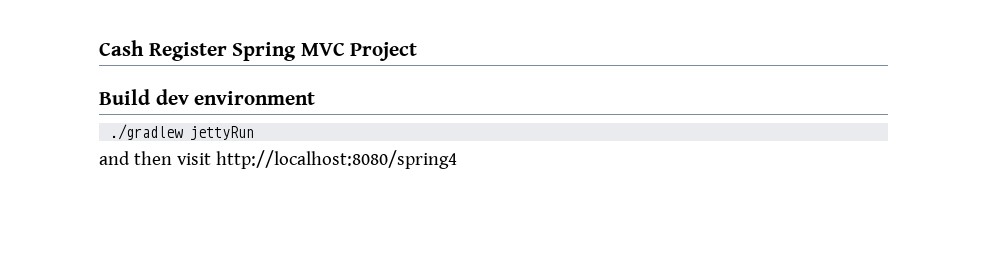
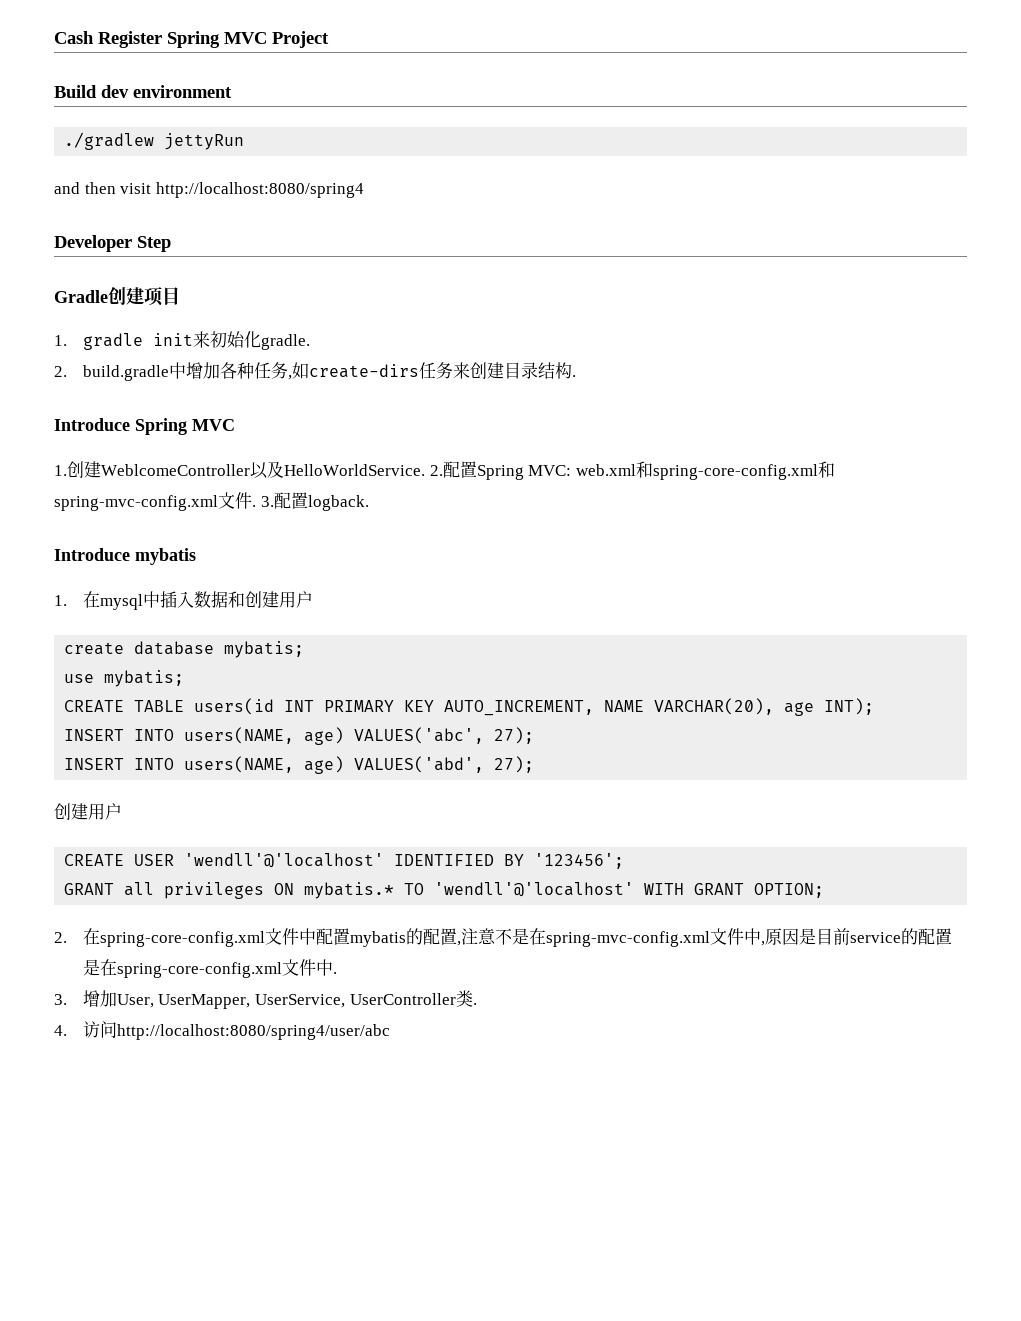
+ Developer Step
+ Gradle创建项目
+ 1. gradle init来初始化gradle.
+ 2. build.gradle中增加各种任务,如create-dirs任务来创建目录结构.
+ Introduce Spring MVC
+ 1.创建WeblcomeController以及HelloWorldService. 2.配置Spring MVC: web.xml和spring-core-config.xml和spring-mvc-config.xml文件. 3.配置logback.
+ Introduce mybatis
+ 1.在mysql中插入数据和创建用户
+ create database mybatis;
+ use mybatis;
+ CREATE TABLE users(id INT PRIMARY KEY AUTO_INCREMENT, NAME VARCHAR(20), age INT);
+ INSERT INTO users(NAME, age) VALUES('abc', 27);
+ INSERT INTO users(NAME, age) VALUES('abd', 27);
+ 创建用户
+ CREATE USER 'wendll'@'localhost' IDENTIFIED BY '123456';
+ GRANT all privileges ON mybatis.* TO 'wendll'@'localhost' WITH GRANT OPTION;
+ 2.在spring-core-config.xml文件中配置mybatis的配置,注意不是在spring-mvc-config.xml文件中,原因是目前service的配置是在spring-core-config.xml文件中.
+ 3.增加User, UserMapper, UserService, UserController类.
+ 4.访问http://localhost:8080/spring4/user/abc

